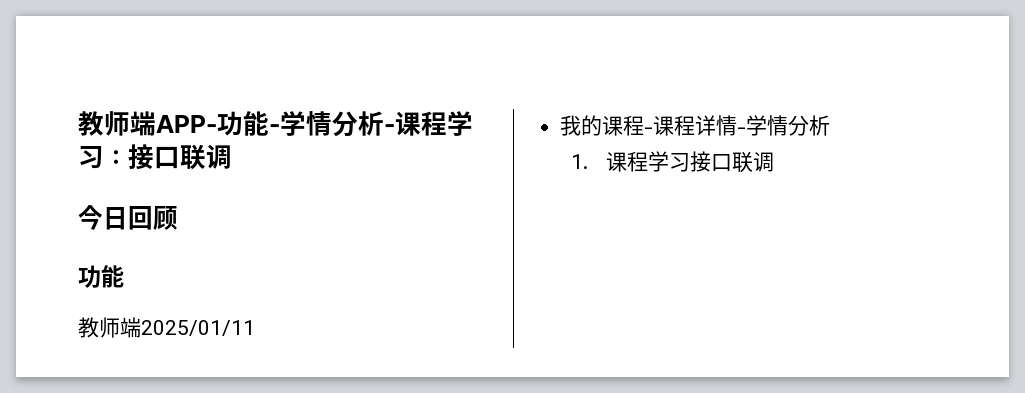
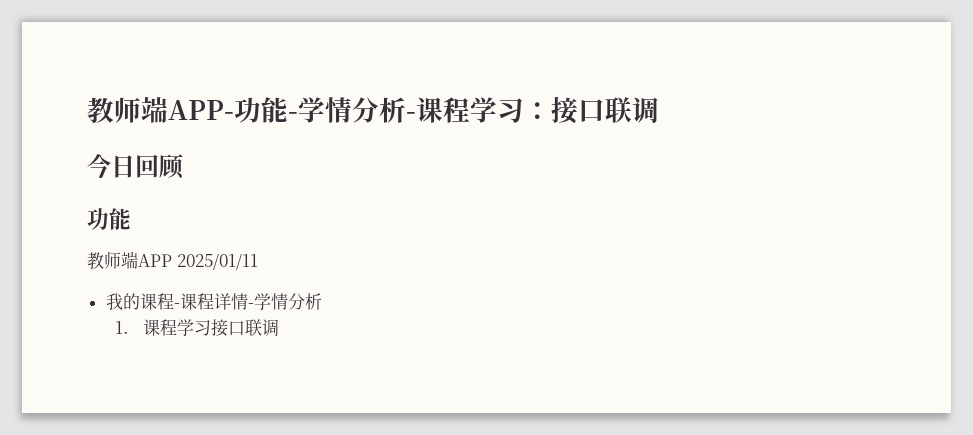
- 教师端2025/01/11
+ 教师端APP 2025/01/11

